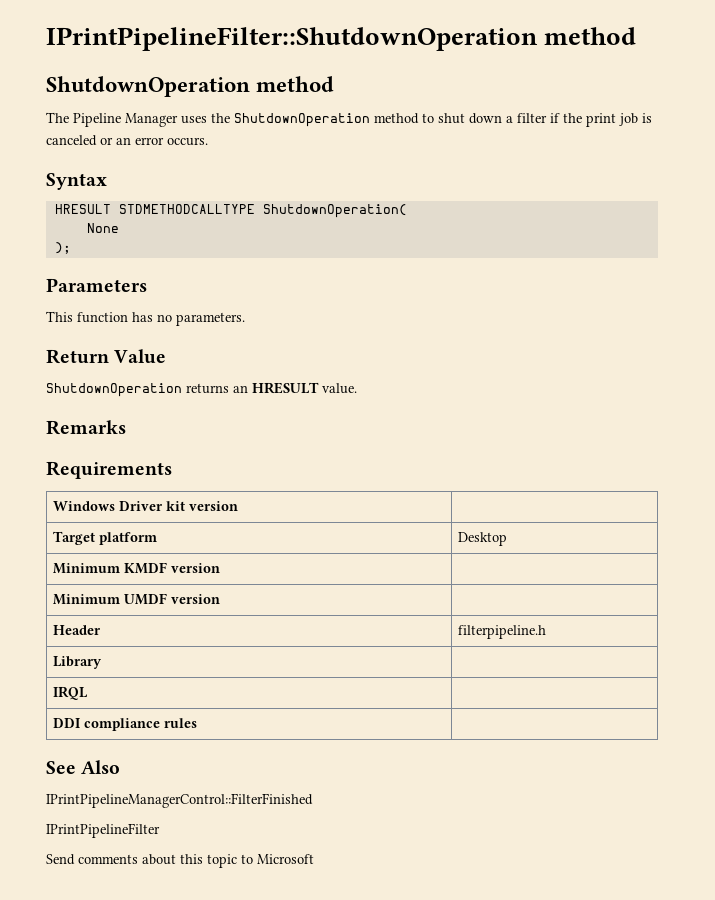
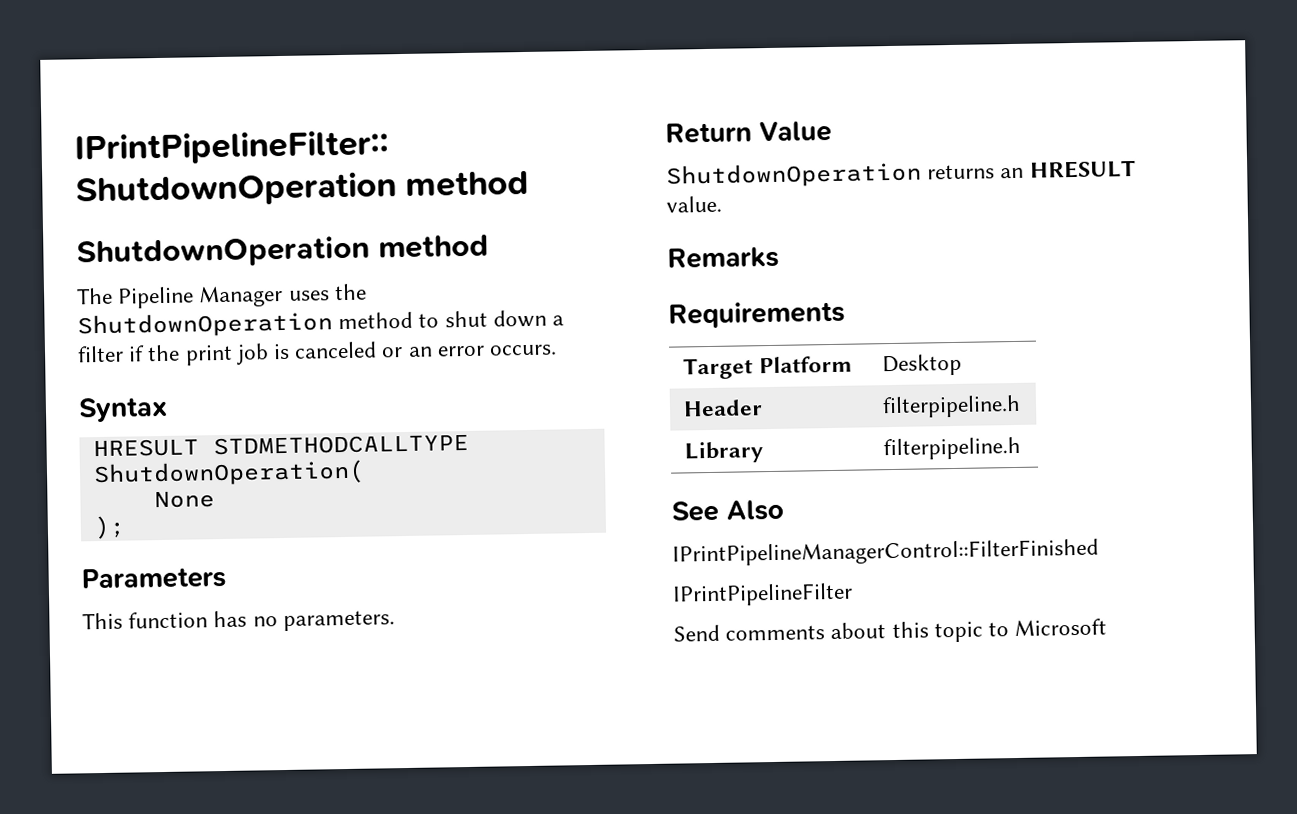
- Windows Driver kit version |
- Target platform | Desktop
+ Target Platform | Desktop
- Minimum KMDF version |
- Minimum UMDF version |
- Library |
- IRQL |
- DDI compliance rules |
+ Library | filterpipeline.h

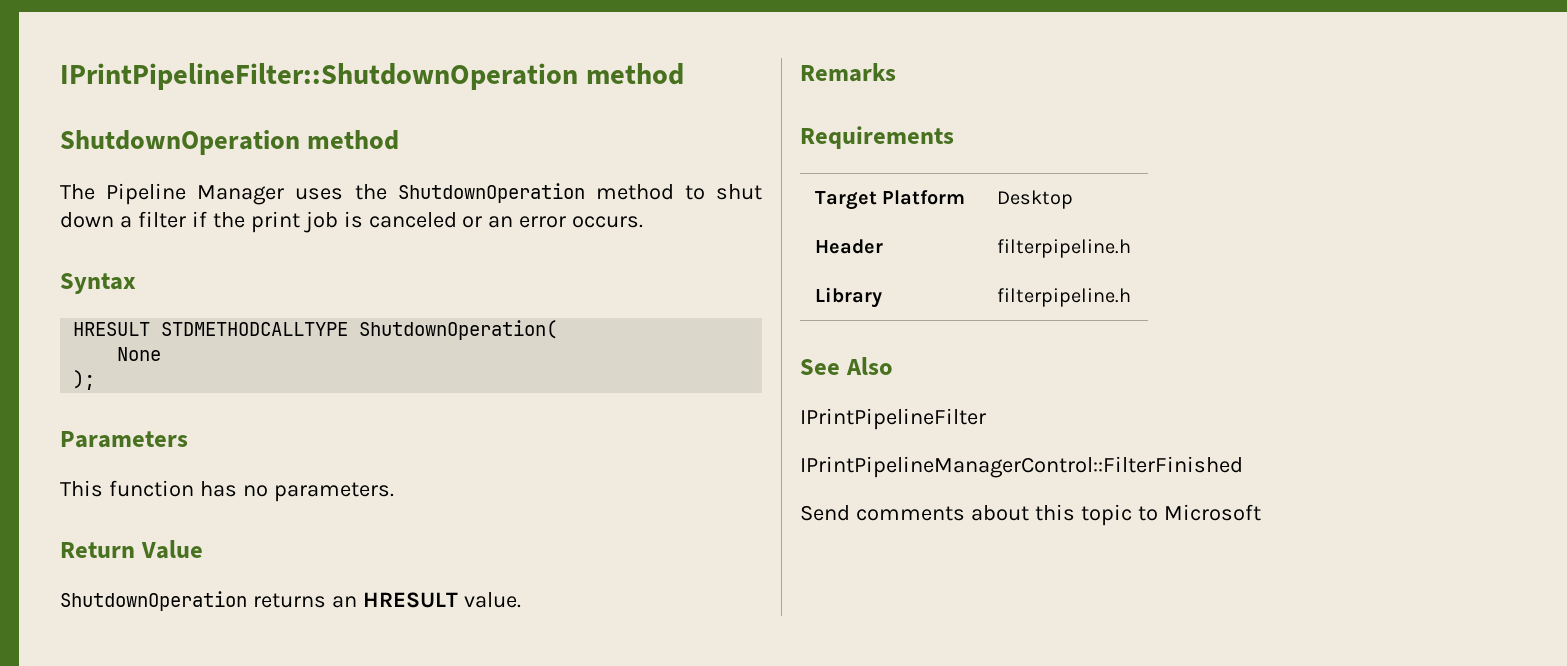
+ IPrintPipelineFilter
- IPrintPipelineFilter

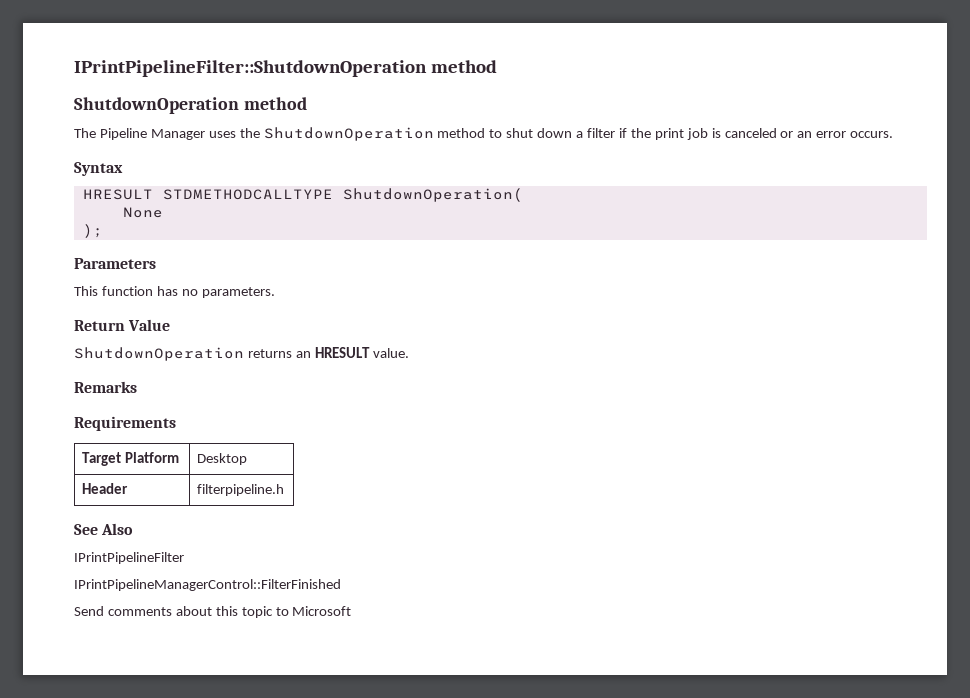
- Library | filterpipeline.h

